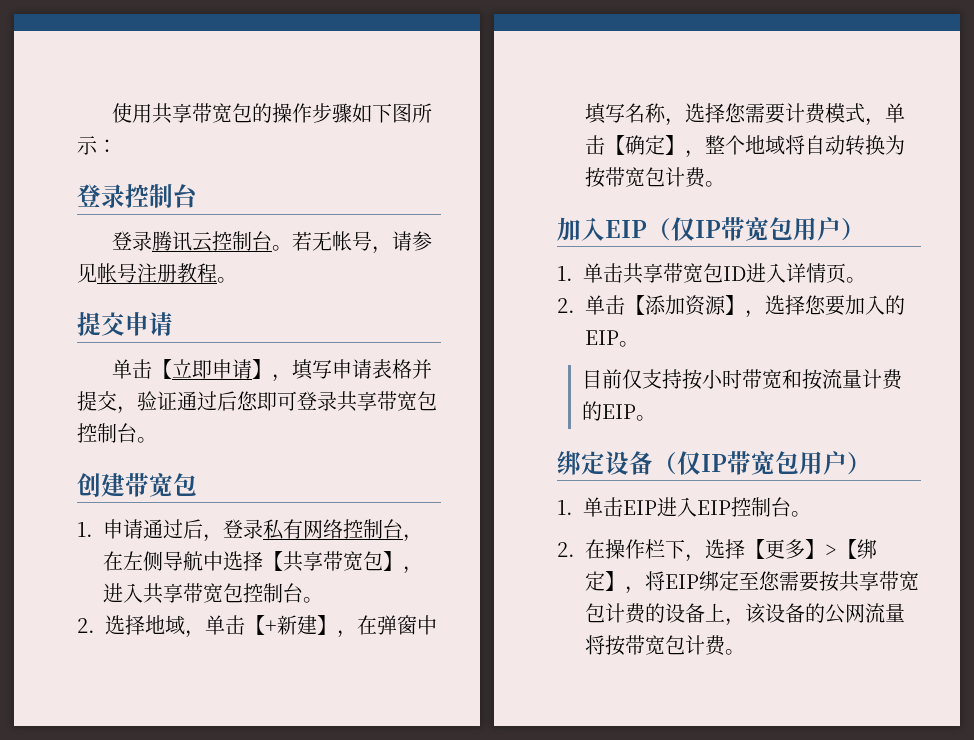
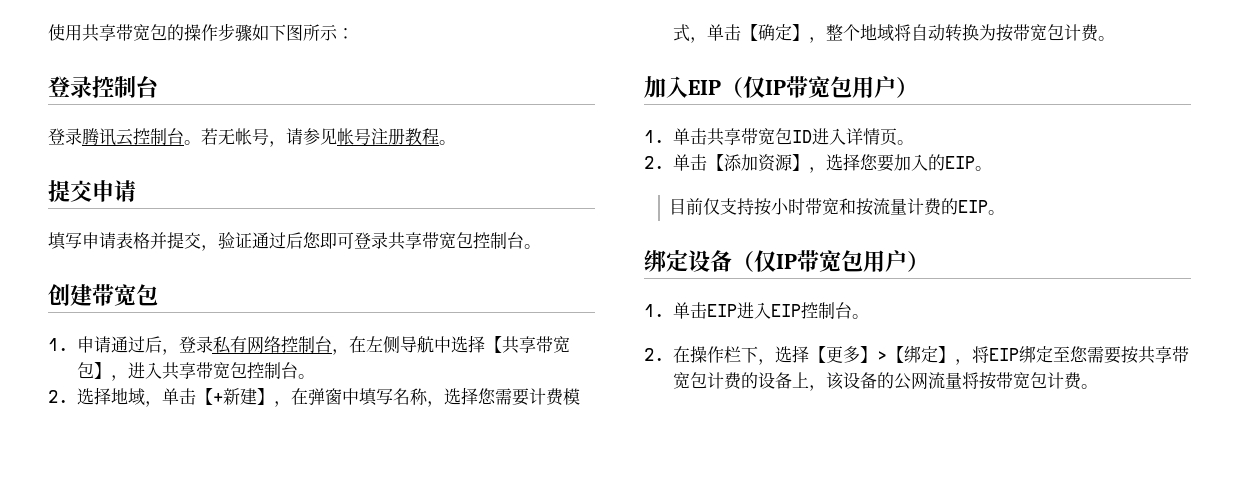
- 单击【立即申请】，填写申请表格并提交，验证通过后您即可登录共享带宽包控制台。
+ 填写申请表格并提交，验证通过后您即可登录共享带宽包控制台。

